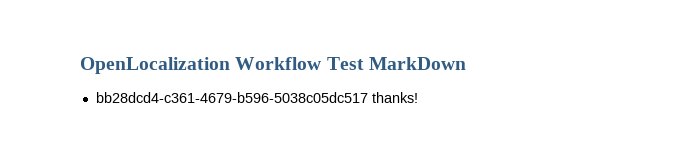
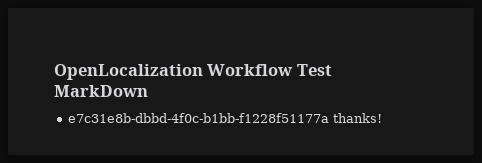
- bb28dcd4-c361-4679-b596-5038c05dc517 thanks!
+ e7c31e8b-dbbd-4f0c-b1bb-f1228f51177a thanks!

